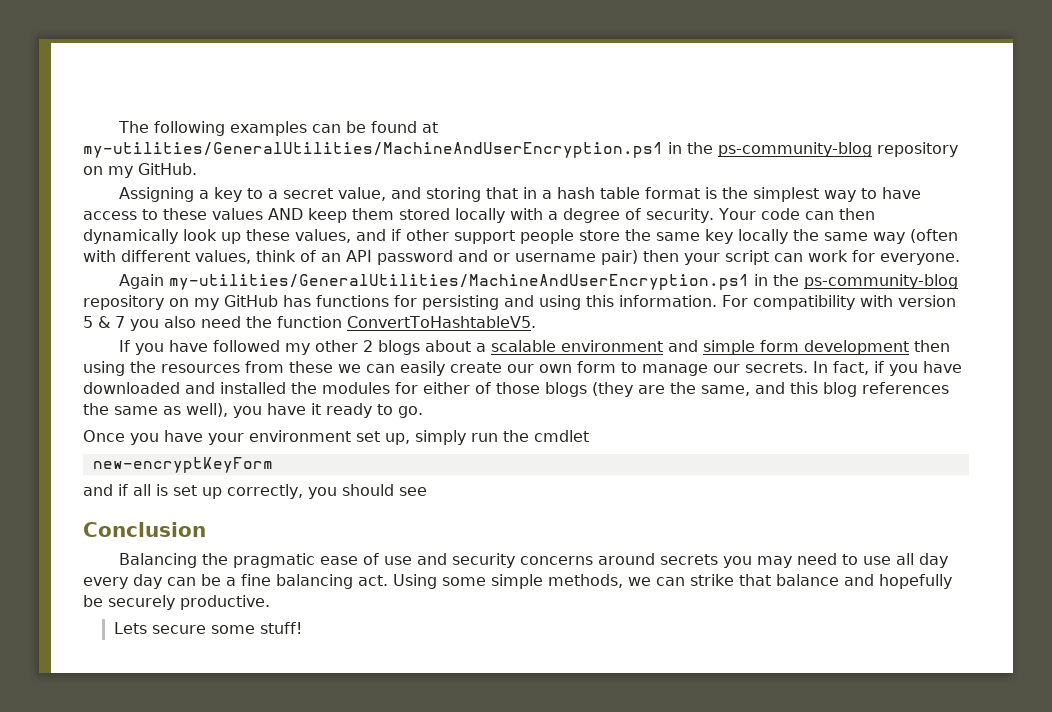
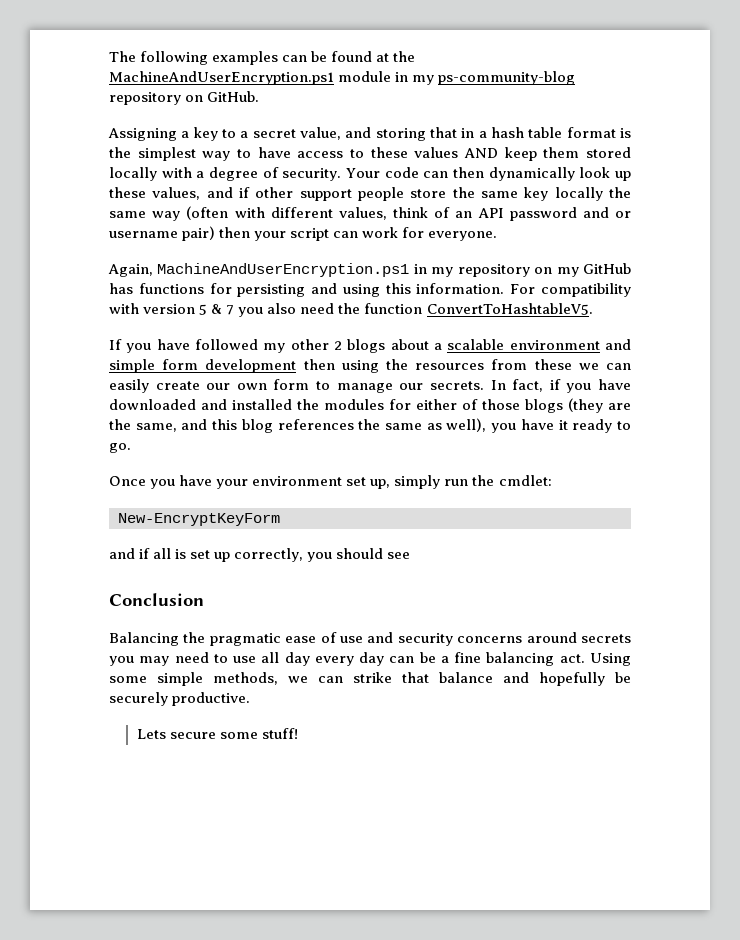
- The following examples can be found at my-utilities/GeneralUtilities/MachineAndUserEncryption.ps1 in the ps-community-blog repository on my GitHub.
+ The following examples can be found at the MachineAndUserEncryption.ps1 module in my ps-community-blog repository on GitHub.
- Again my-utilities/GeneralUtilities/MachineAndUserEncryption.ps1 in the ps-community-blog repository on my GitHub has functions for persisting and using this information.
+ Again, MachineAndUserEncryption.ps1 in my repository on my GitHub has functions for persisting and using this information.
- Once you have your environment set up, simply run the cmdlet
- new-encryptKeyForm
+ Once you have your environment set up, simply run the cmdlet:
+ New-EncryptKeyForm

